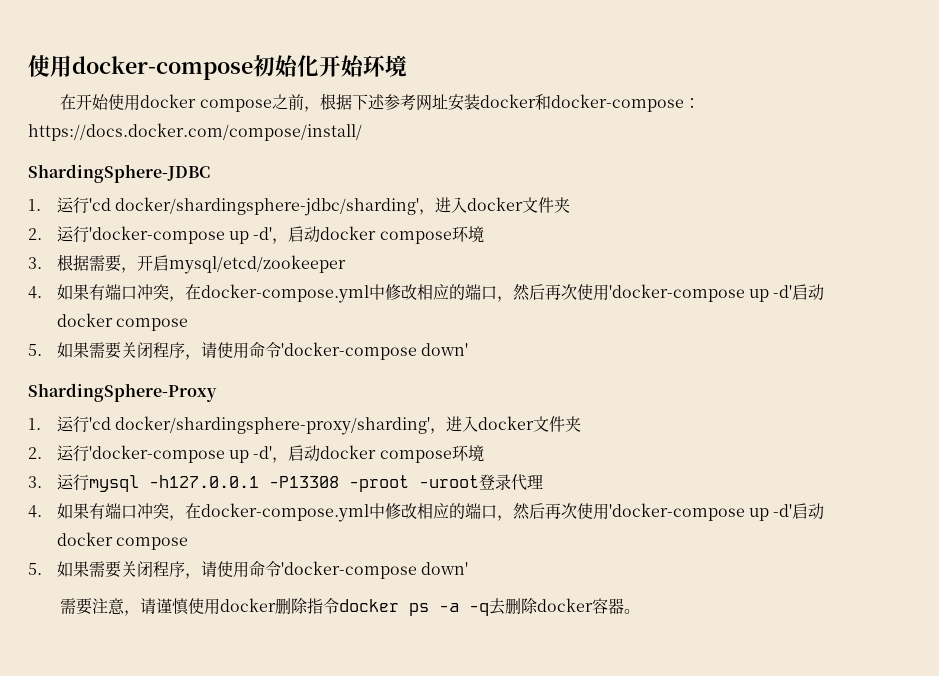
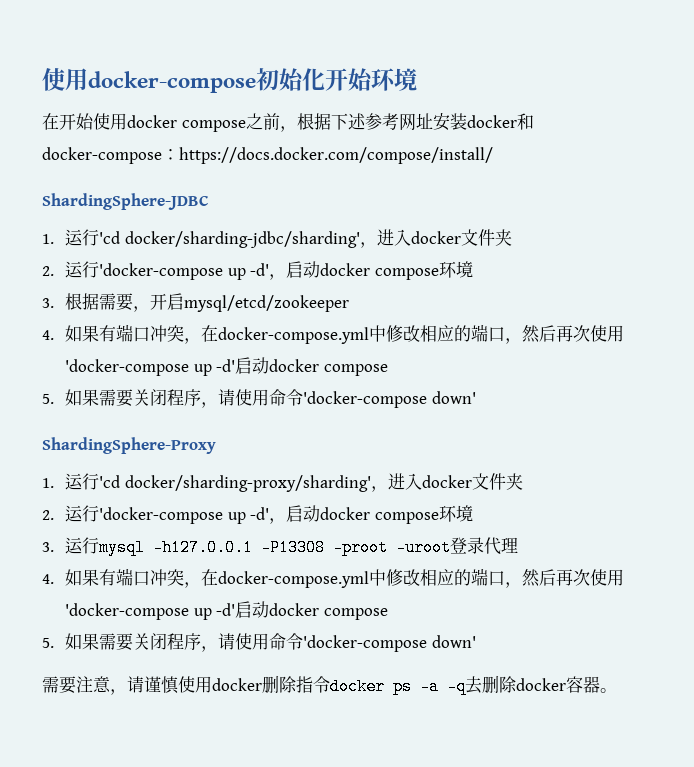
- 1.运行'cd docker/shardingsphere-jdbc/sharding'，进入docker文件夹
+ 1.运行'cd docker/sharding-jdbc/sharding'，进入docker文件夹
- 1.运行'cd docker/shardingsphere-proxy/sharding'，进入docker文件夹
+ 1.运行'cd docker/sharding-proxy/sharding'，进入docker文件夹

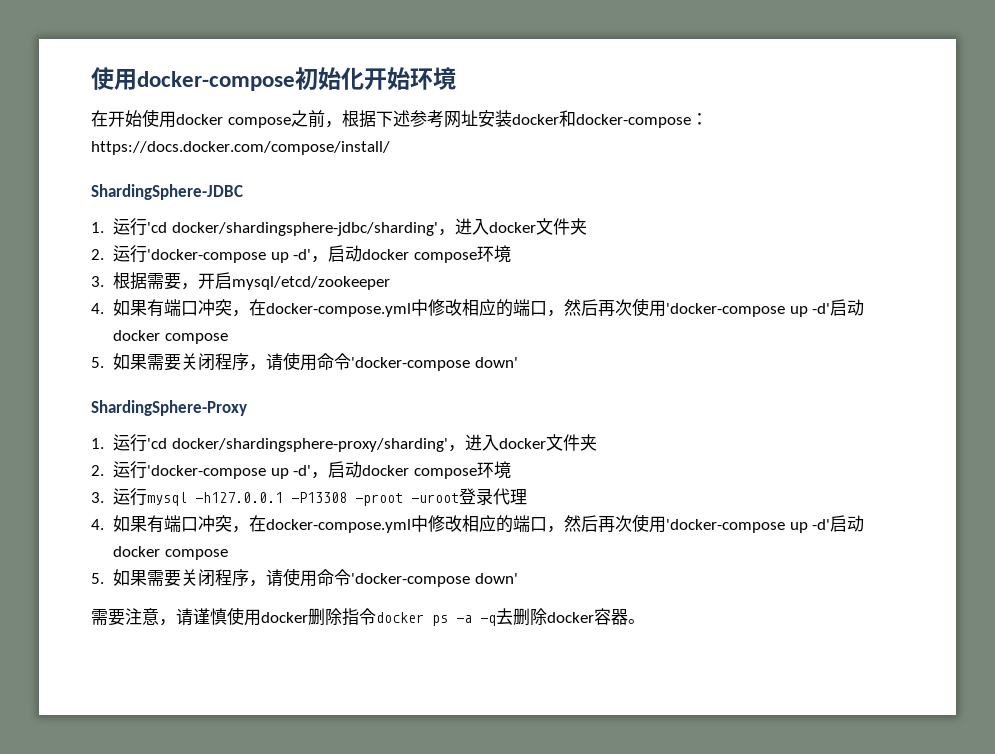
- 1.运行'cd docker/sharding-jdbc/sharding'，进入docker文件夹
+ 1.运行'cd docker/shardingsphere-jdbc/sharding'，进入docker文件夹
- 1.运行'cd docker/sharding-proxy/sharding'，进入docker文件夹
+ 1.运行'cd docker/shardingsphere-proxy/sharding'，进入docker文件夹

